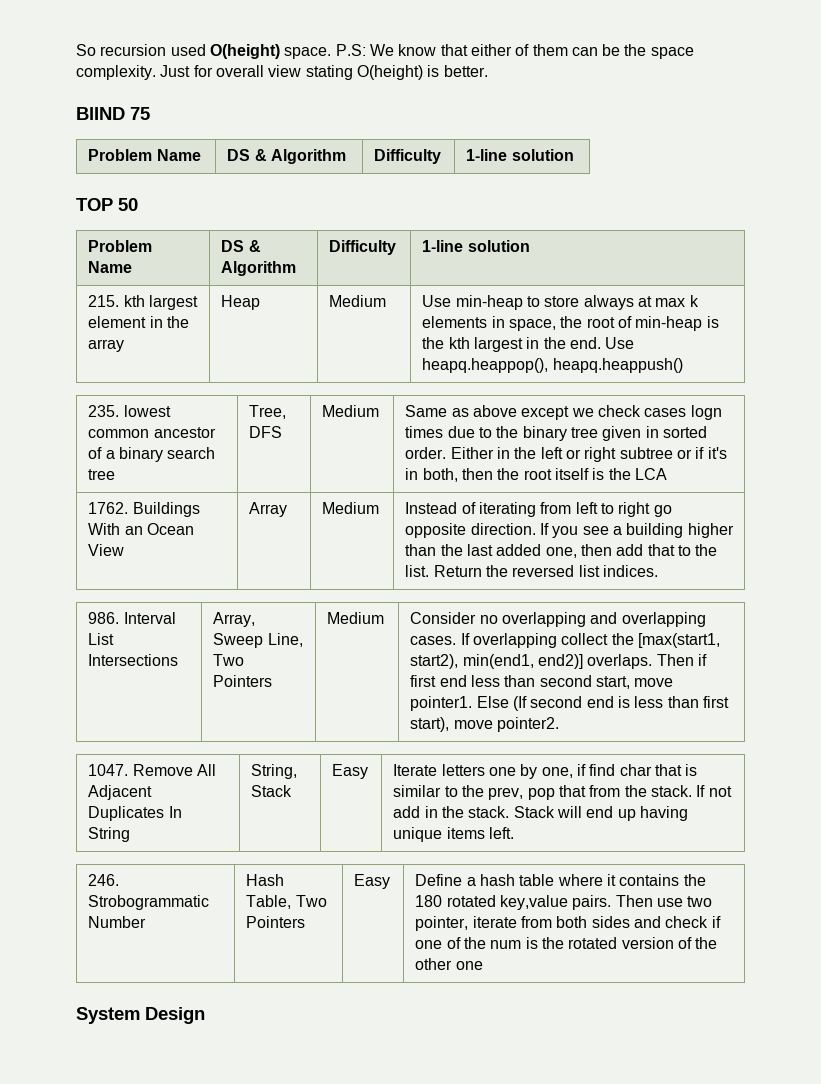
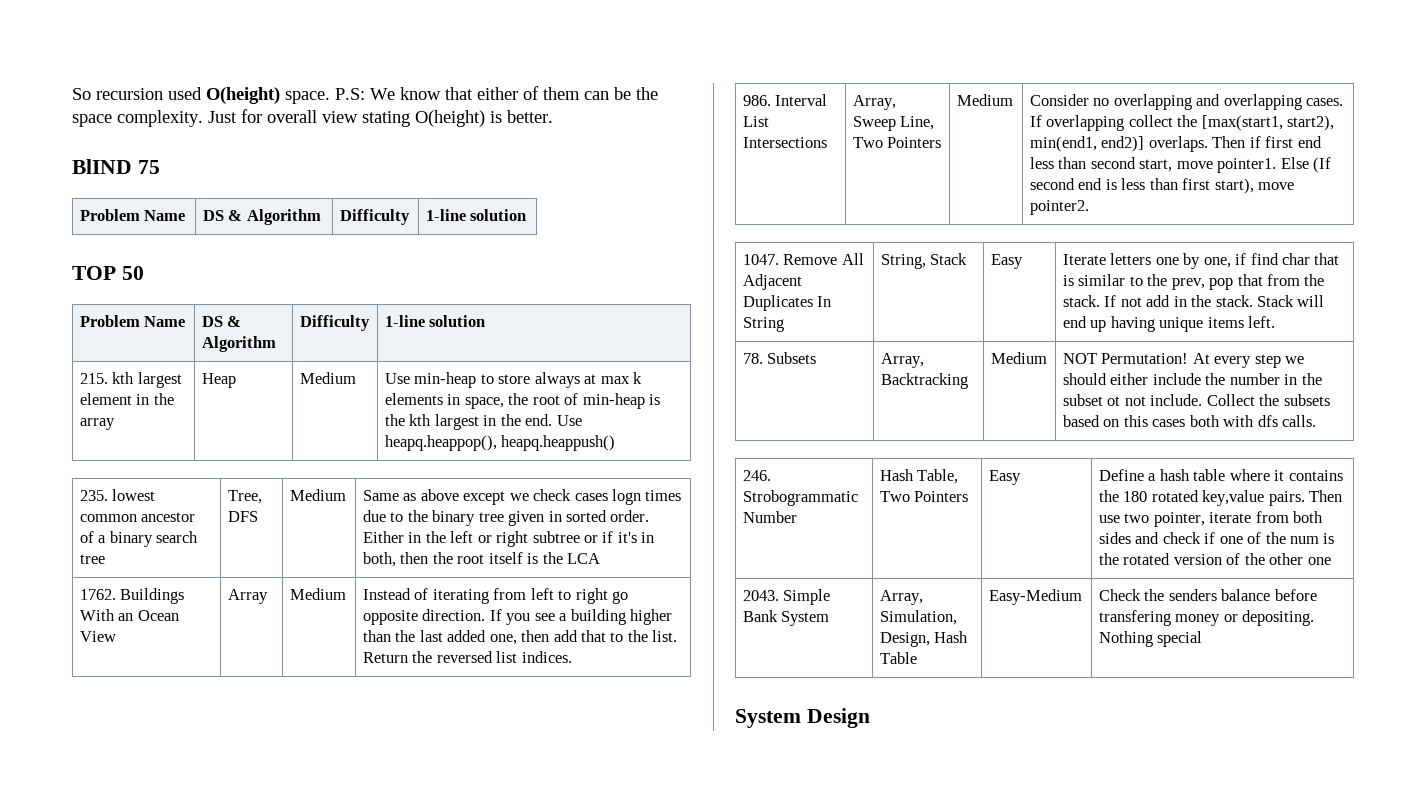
+ 78. Subsets | Array, Backtracking | Medium | NOT Permutation! At every step we should either include the number in the subset ot not include. Collect the subsets based on this cases both with dfs calls.
+ 2043. Simple Bank System | Array, Simulation, Design, Hash Table | Easy-Medium | Check the senders balance before transfering money or depositing. Nothing special

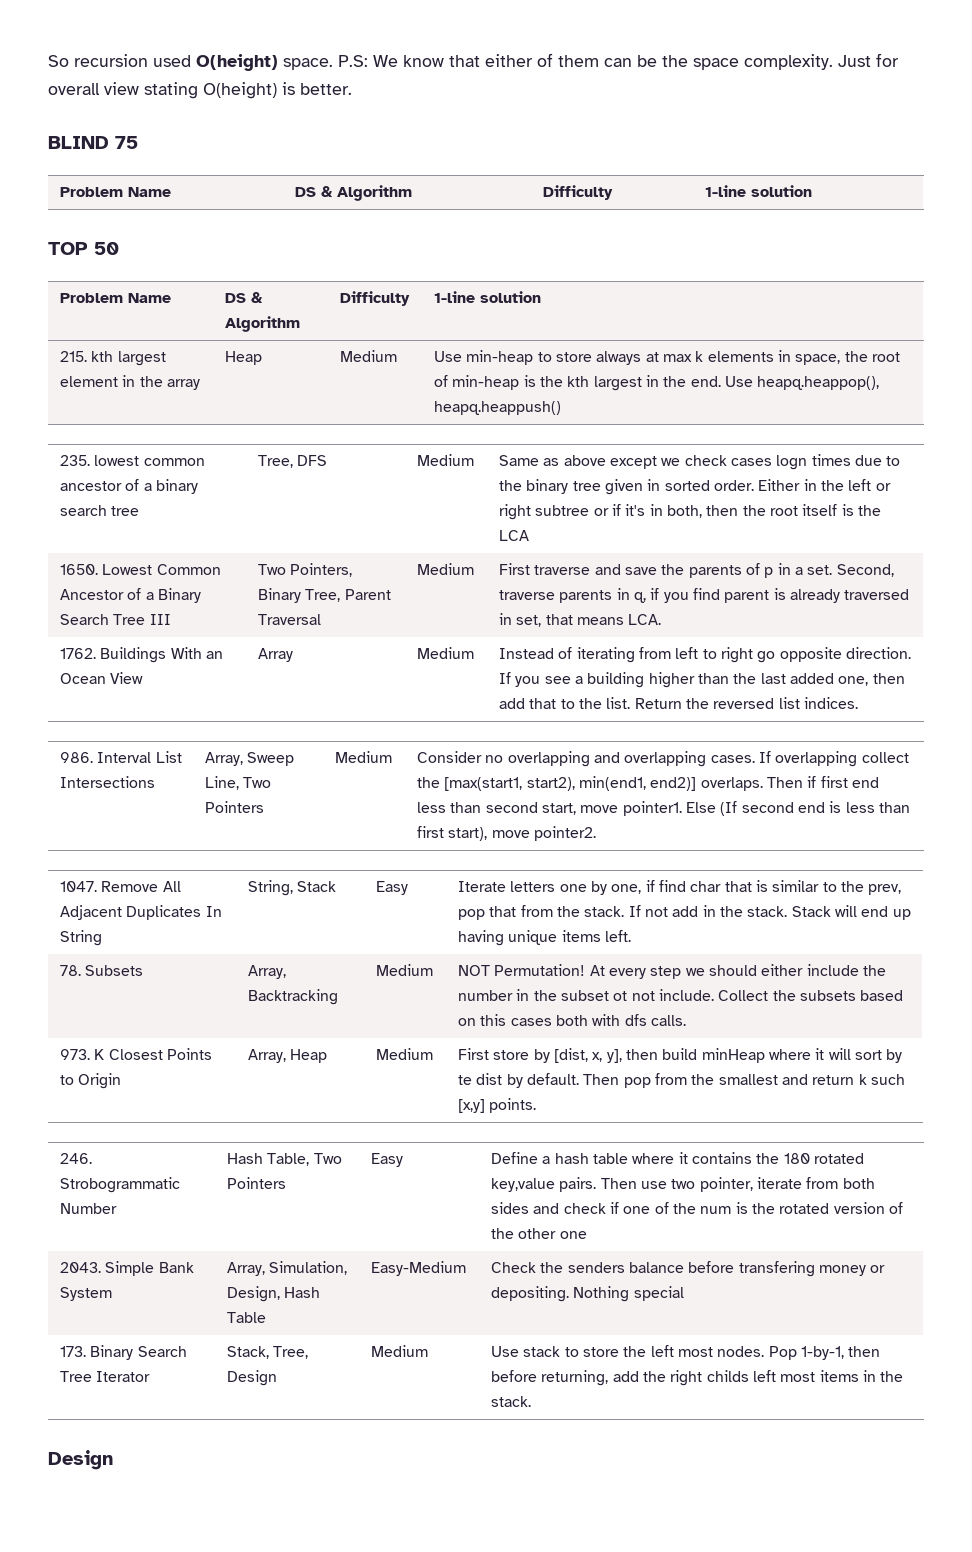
- BlIND 75
+ BLIND 75
+ 1650. Lowest Common Ancestor of a Binary Search Tree III | Two Pointers, Binary Tree, Parent Traversal | Medium | First traverse and save the parents of p in a set. Second, traverse parents in q, if you find parent is already traversed in set, that means LCA.
+ 973. K Closest Points to Origin | Array, Heap | Medium | First store by [dist, x, y], then build minHeap where it will sort by te dist by default. Then pop from the smallest and return k such [x,y] points.
- System Design
+ 173. Binary Search Tree Iterator | Stack, Tree, Design | Medium | Use stack to store the left most nodes. Pop 1-by-1, then before returning, add the right childs left most items in the stack.
+ Design

